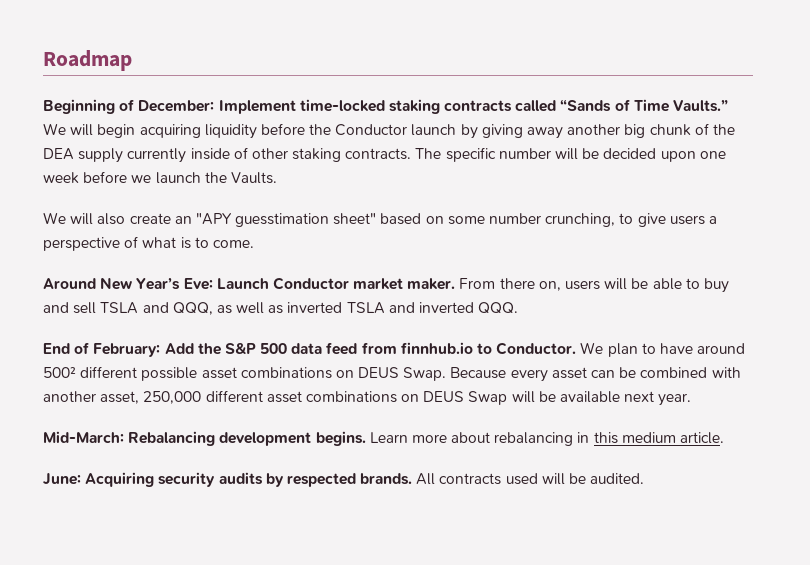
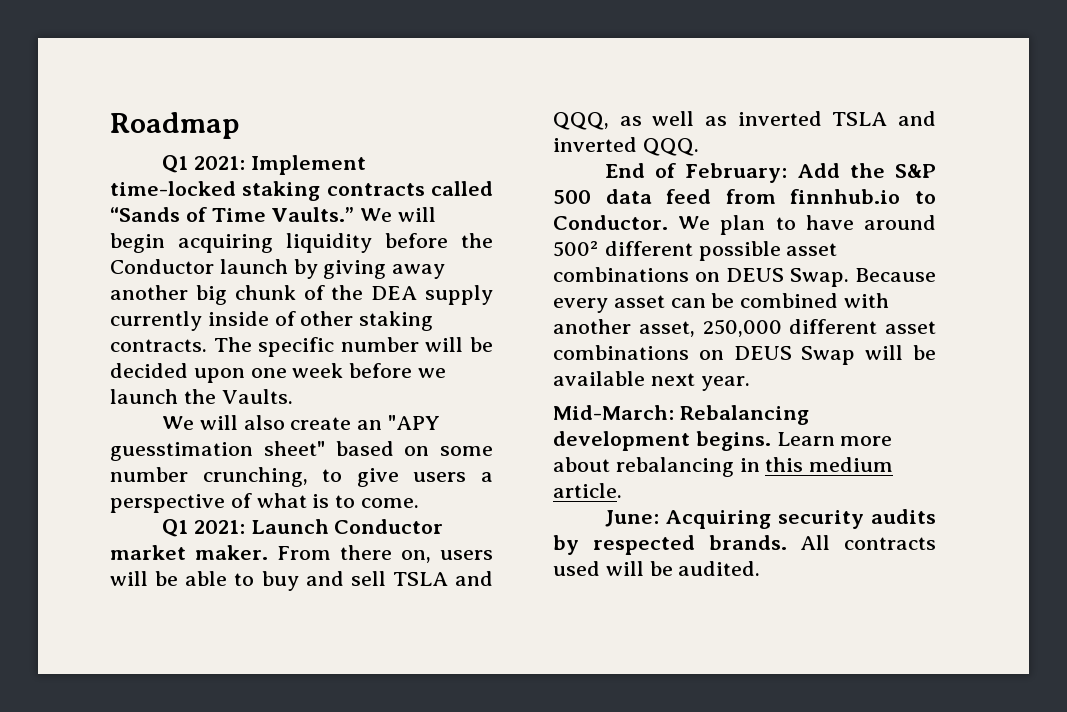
- Beginning of December: Implement time-locked staking contracts called “Sands of Time Vaults.”
+ Q1 2021: Implement time-locked staking contracts called “Sands of Time Vaults.”
- Around New Year’s Eve: Launch Conductor market maker.
+ Q1 2021: Launch Conductor market maker.

